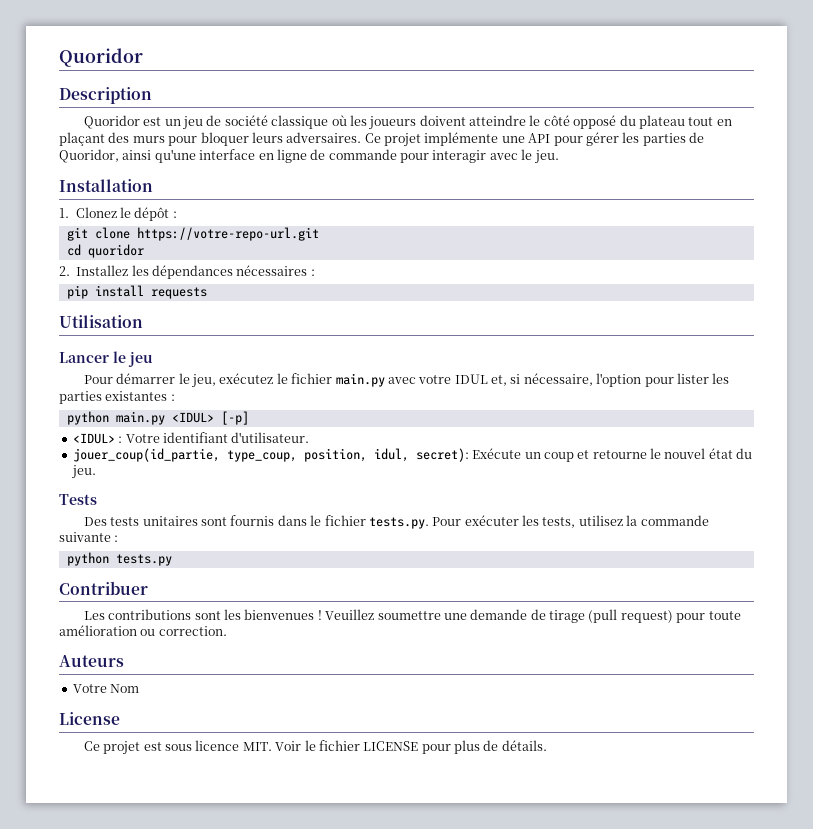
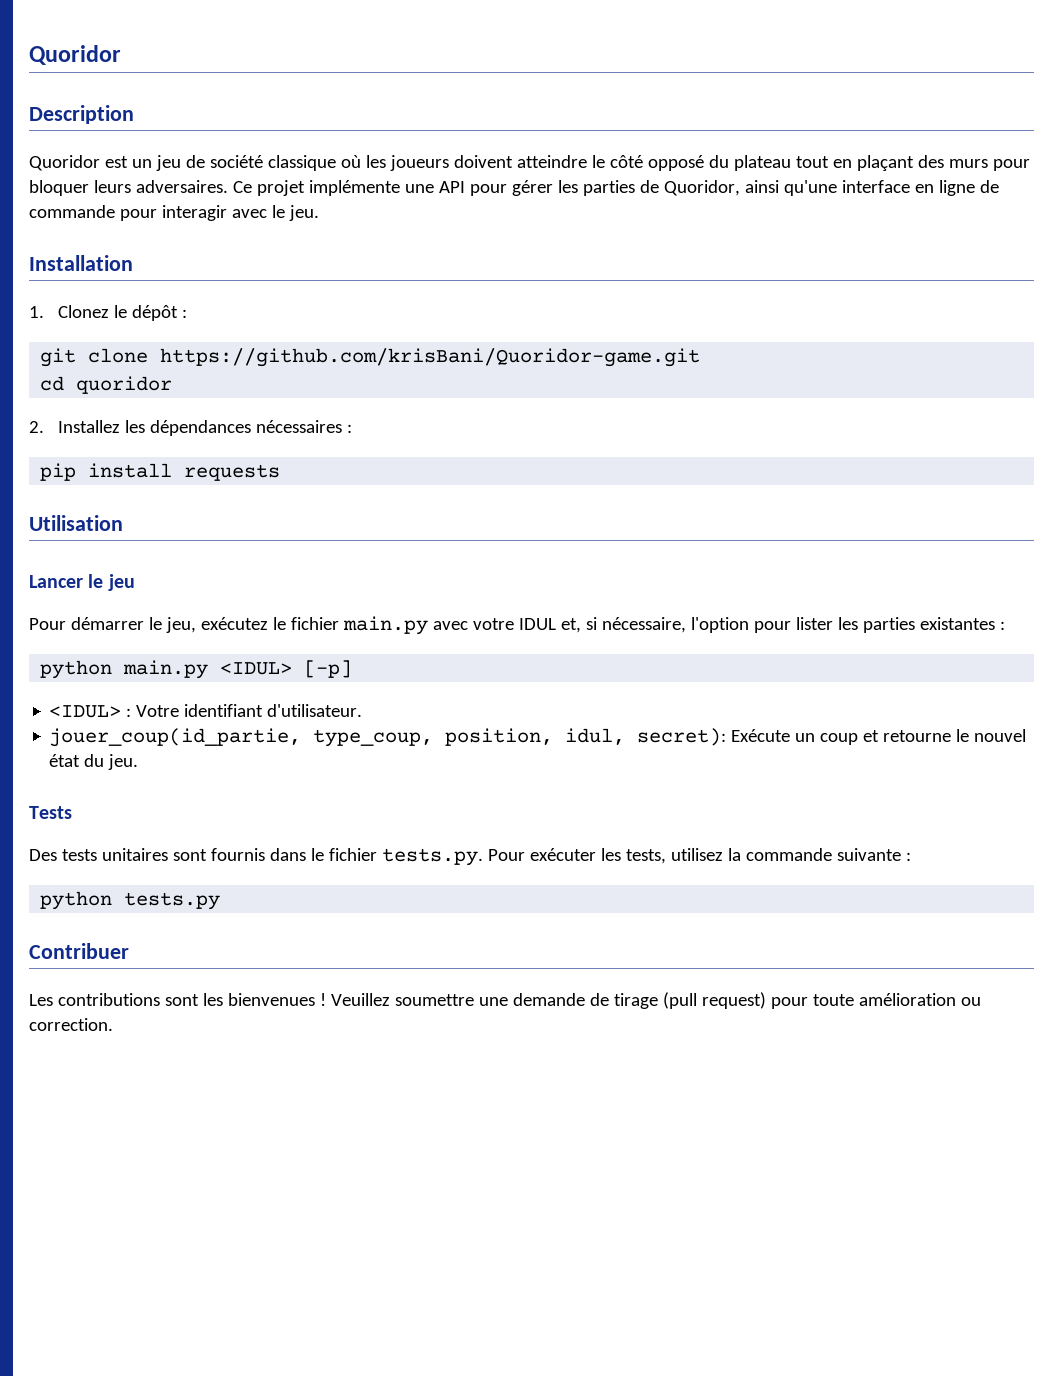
- git clone https://votre-repo-url.git
+ git clone https://github.com/krisBani/Quoridor-game.git
- Auteurs
- Votre Nom
- License
- Ce projet est sous licence MIT. Voir le fichier LICENSE pour plus de détails.

